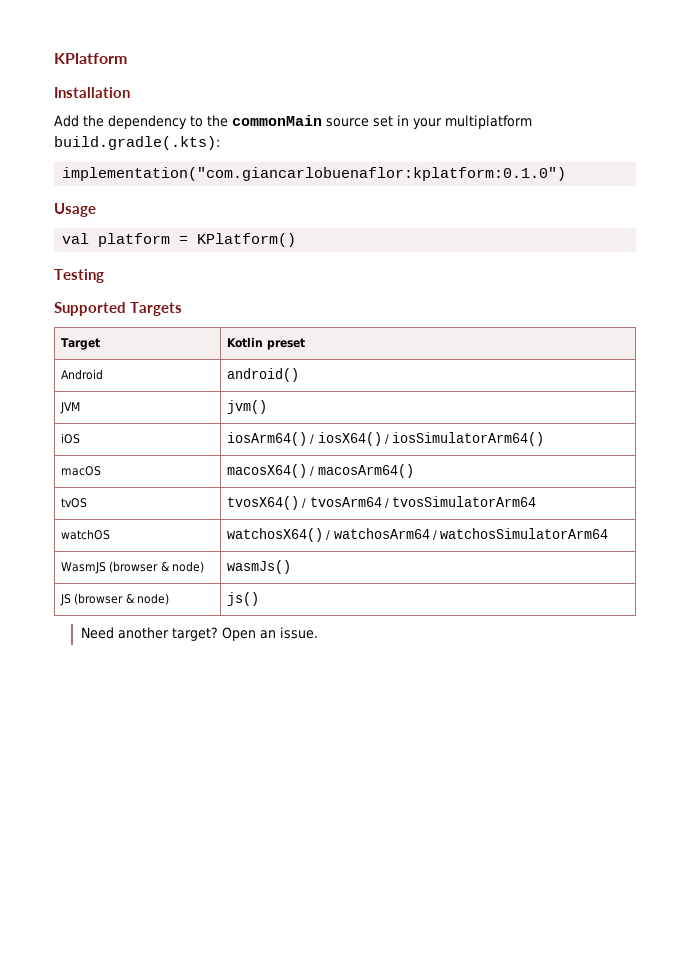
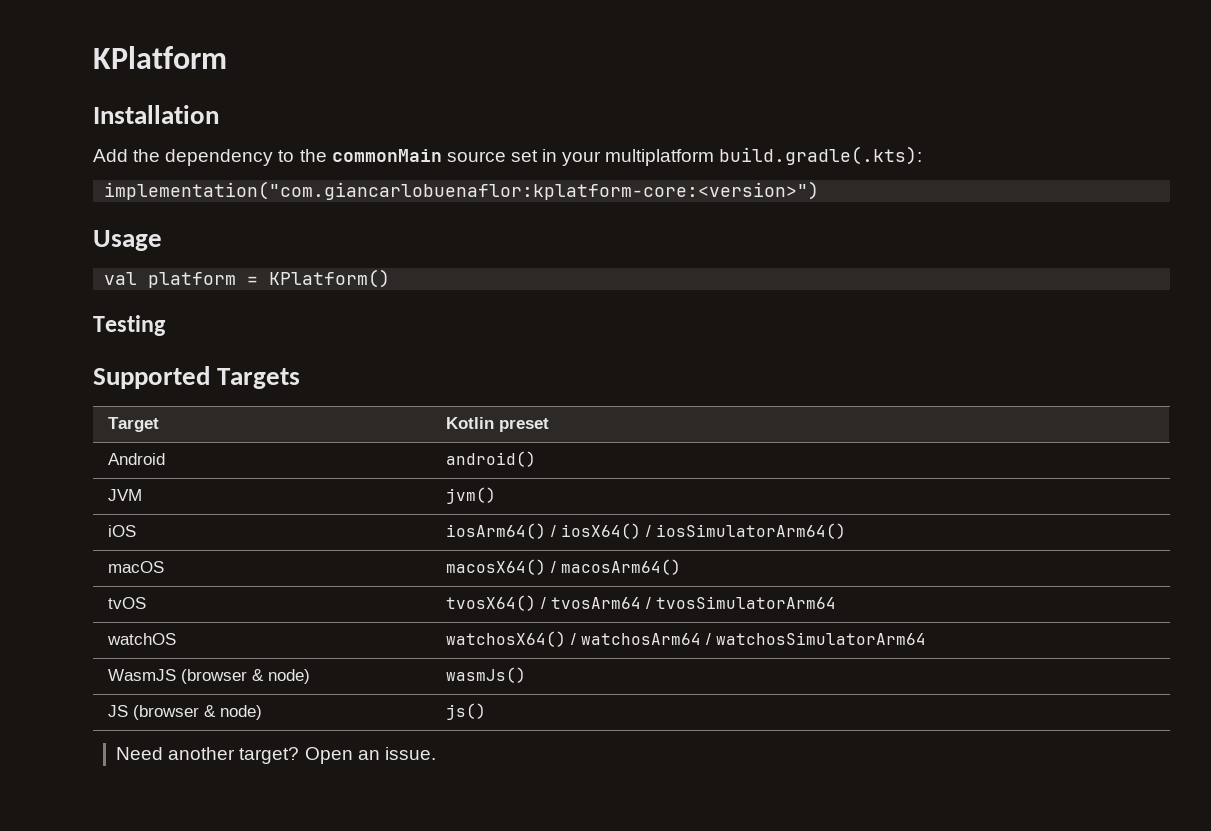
- implementation("com.giancarlobuenaflor:kplatform:0.1.0")
+ implementation("com.giancarlobuenaflor:kplatform-core:<version>")

